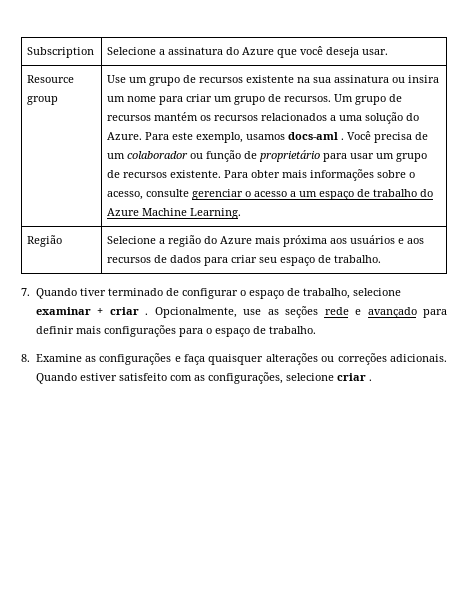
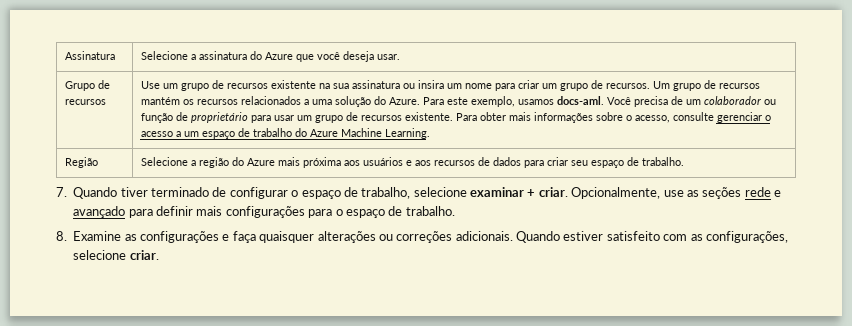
- Subscription | Selecione a assinatura do Azure que você deseja usar.
+ Assinatura | Selecione a assinatura do Azure que você deseja usar.
- Resource group
+ Grupo de recursos
- Para este exemplo, usamos docs-aml .
+ Para este exemplo, usamos docs-aml.
- 7. Quando tiver terminado de configurar o espaço de trabalho, selecione examinar + criar .
+ 7. Quando tiver terminado de configurar o espaço de trabalho, selecione examinar + criar.
- Quando estiver satisfeito com as configurações, selecione criar .
+ Quando estiver satisfeito com as configurações, selecione criar.

